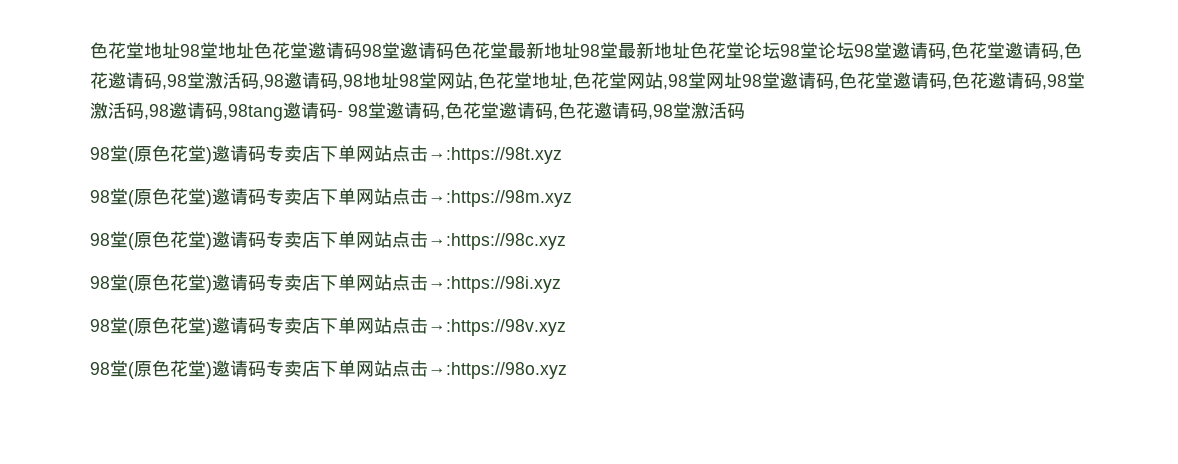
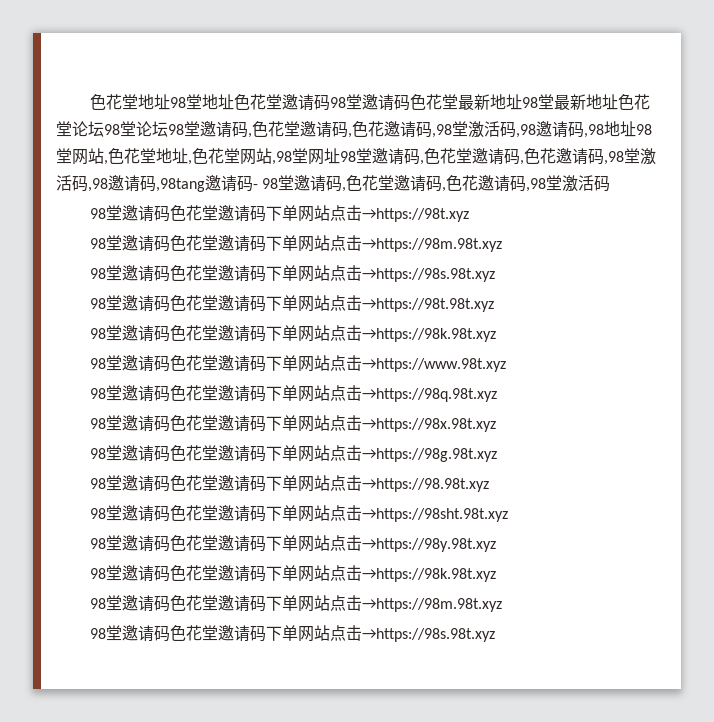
- 98堂(原色花堂)邀请码专卖店下单网站点击→:https://98t.xyz
- 98堂(原色花堂)邀请码专卖店下单网站点击→:https://98m.xyz
- 98堂(原色花堂)邀请码专卖店下单网站点击→:https://98c.xyz
- 98堂(原色花堂)邀请码专卖店下单网站点击→:https://98i.xyz
- 98堂(原色花堂)邀请码专卖店下单网站点击→:https://98v.xyz
- 98堂(原色花堂)邀请码专卖店下单网站点击→:https://98o.xyz
+ 98堂邀请码色花堂邀请码下单网站点击→https://98t.xyz
+ 98堂邀请码色花堂邀请码下单网站点击→https://98m.98t.xyz
+ 98堂邀请码色花堂邀请码下单网站点击→https://98s.98t.xyz
+ 98堂邀请码色花堂邀请码下单网站点击→https://98t.98t.xyz
+ 98堂邀请码色花堂邀请码下单网站点击→https://98k.98t.xyz
+ 98堂邀请码色花堂邀请码下单网站点击→https://www.98t.xyz
+ 98堂邀请码色花堂邀请码下单网站点击→https://98q.98t.xyz
+ 98堂邀请码色花堂邀请码下单网站点击→https://98x.98t.xyz
+ 98堂邀请码色花堂邀请码下单网站点击→https://98g.98t.xyz
+ 98堂邀请码色花堂邀请码下单网站点击→https://98.98t.xyz
+ 98堂邀请码色花堂邀请码下单网站点击→https://98sht.98t.xyz
+ 98堂邀请码色花堂邀请码下单网站点击→https://98y.98t.xyz
+ 98堂邀请码色花堂邀请码下单网站点击→https://98k.98t.xyz
+ 98堂邀请码色花堂邀请码下单网站点击→https://98m.98t.xyz
+ 98堂邀请码色花堂邀请码下单网站点击→https://98s.98t.xyz

